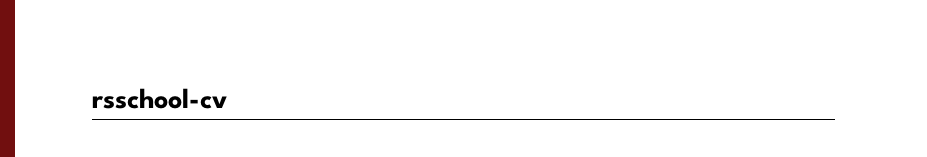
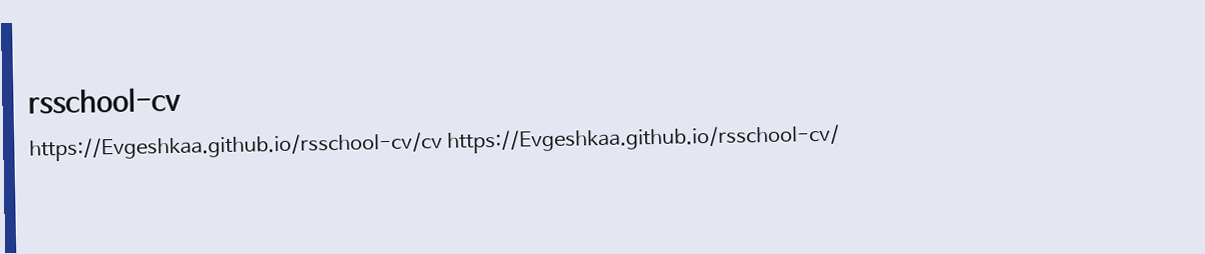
+ https://Evgeshkaa.github.io/rsschool-cv/cv https://Evgeshkaa.github.io/rsschool-cv/

